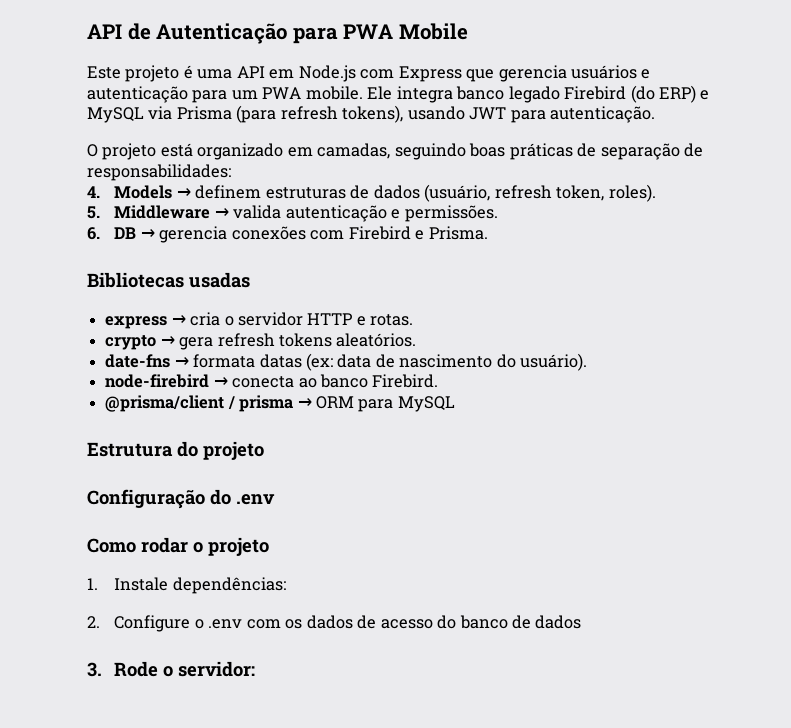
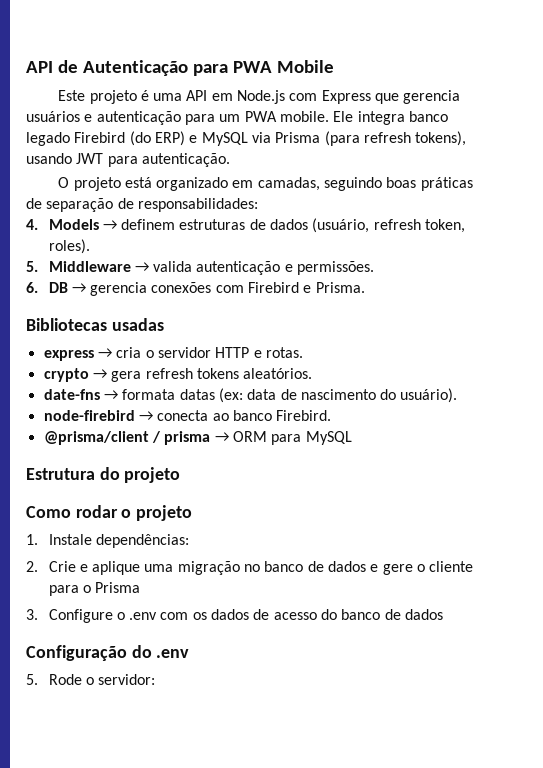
- Configuração do .env
- 2. Configure o .env com os dados de acesso do banco de dados
+ 2. Crie e aplique uma migração no banco de dados e gere o cliente para o Prisma
+ 3. Configure o .env com os dados de acesso do banco de dados
- 3. Rode o servidor:
+ Configuração do .env
+ 5. Rode o servidor:

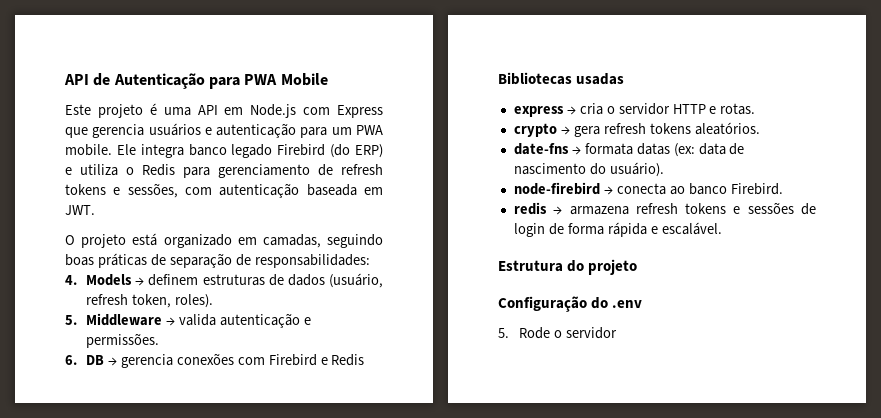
- Ele integra banco legado Firebird (do ERP) e MySQL via Prisma (para refresh tokens), usando JWT para autenticação.
+ Ele integra banco legado Firebird (do ERP) e utiliza o Redis para gerenciamento de refresh tokens e sessões, com autenticação baseada em JWT.
- 6. DB → gerencia conexões com Firebird e Prisma.
+ 6. DB → gerencia conexões com Firebird e Redis
- @prisma/client / prisma → ORM para MySQL
+ redis → armazena refresh tokens e sessões de login de forma rápida e escalável.
  Estrutura do projeto
- Como rodar o projeto
- 1. Instale dependências:
- 2. Crie e aplique uma migração no banco de dados e gere o cliente para o Prisma
- 3. Configure o .env com os dados de acesso do banco de dados
- 5. Rode o servidor:
+ 5. Rode o servidor

